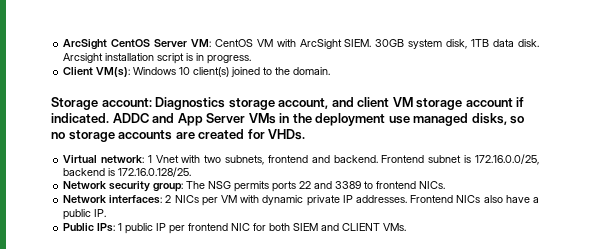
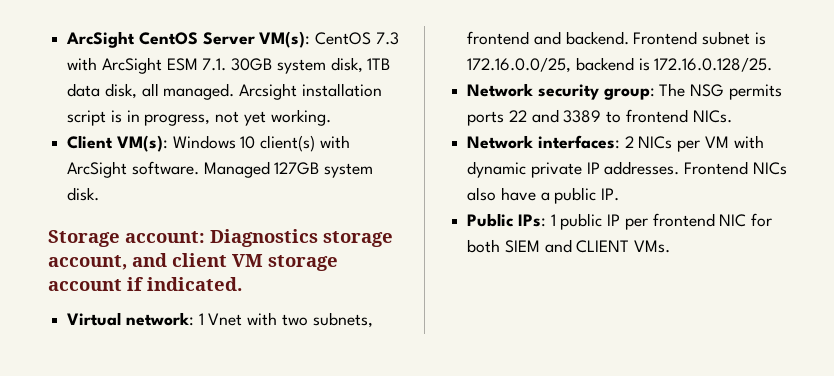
- ArcSight CentOS Server VM: CentOS VM with ArcSight SIEM. 30GB system disk, 1TB data disk.
+ ArcSight CentOS Server VM(s): CentOS 7.3 with ArcSight ESM 7.1. 30GB system disk, 1TB data disk, all managed.
- Arcsight installation script is in progress.
+ Arcsight installation script is in progress, not yet working.
- Client VM(s): Windows 10 client(s) joined to the domain.
+ Client VM(s): Windows 10 client(s) with ArcSight software. Managed 127GB system disk.
- ADDC and App Server VMs in the deployment use managed disks, so no storage accounts are created for VHDs.

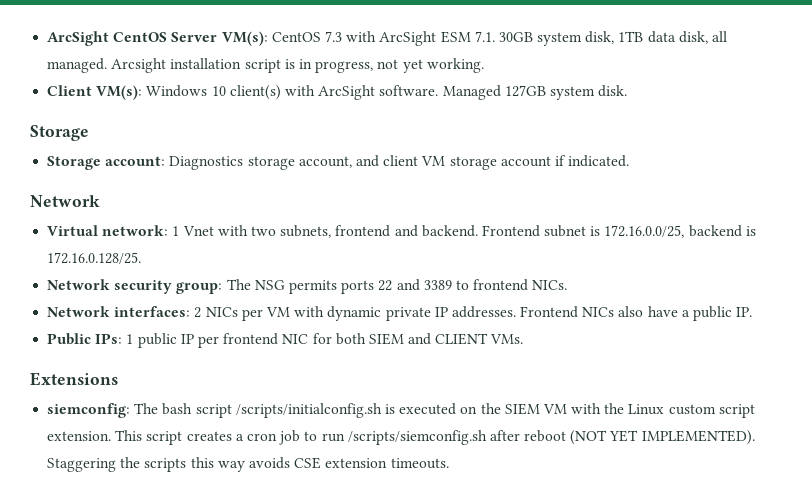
  Managed 127GB system disk.
+ Storage
  Storage account: Diagnostics storage account, and client VM storage account if indicated.
+ Network
+ Extensions
+ siemconfig: The bash script /scripts/initialconfig.sh is executed on the SIEM VM with the Linux custom script extension. This script creates a cron job to run /scripts/siemconfig.sh after reboot (NOT YET IMPLEMENTED). Staggering the scripts this way avoids CSE extension timeouts.

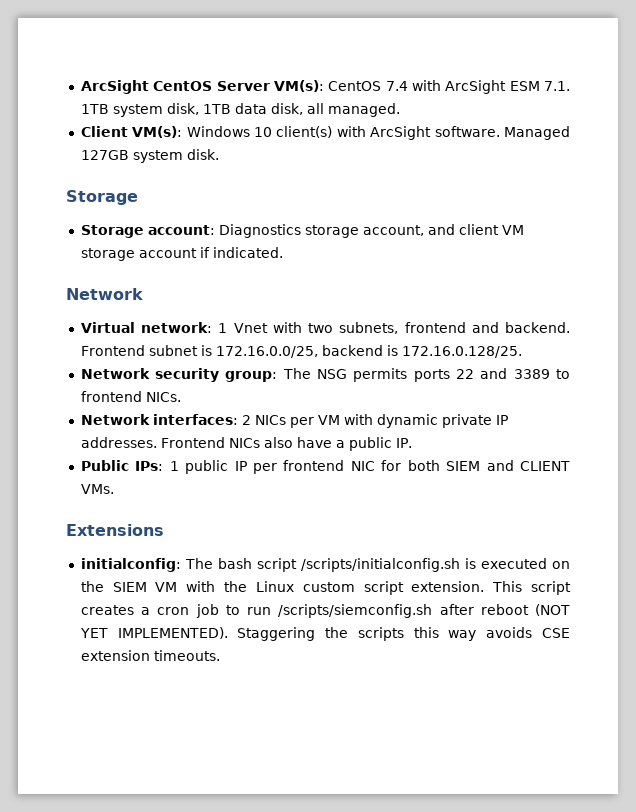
- ArcSight CentOS Server VM(s): CentOS 7.3 with ArcSight ESM 7.1. 30GB system disk, 1TB data disk, all managed. Arcsight installation script is in progress, not yet working.
+ ArcSight CentOS Server VM(s): CentOS 7.4 with ArcSight ESM 7.1. 1TB system disk, 1TB data disk, all managed.
- siemconfig: The bash script /scripts/initialconfig.sh is executed on the SIEM VM with the Linux custom script extension.
+ initialconfig: The bash script /scripts/initialconfig.sh is executed on the SIEM VM with the Linux custom script extension.

